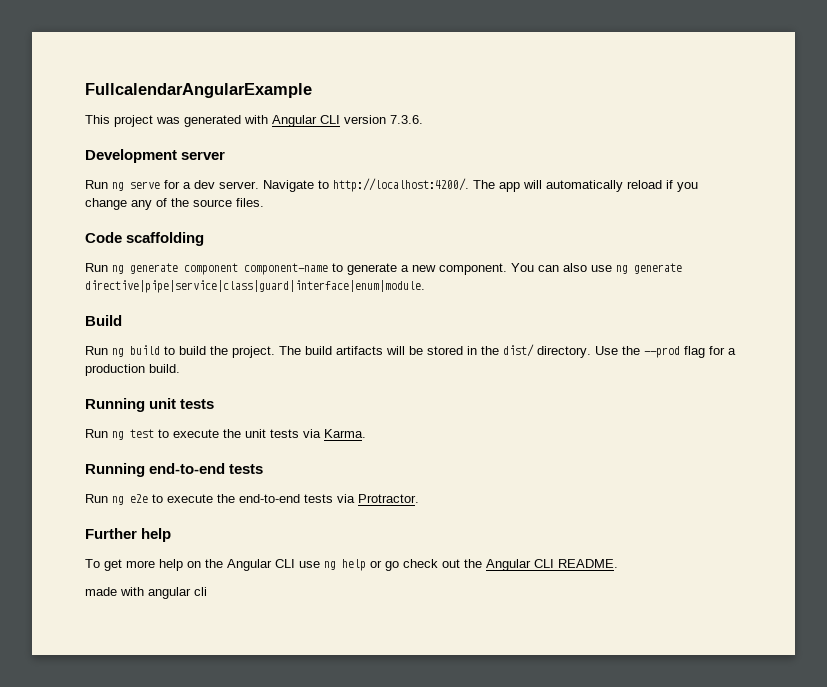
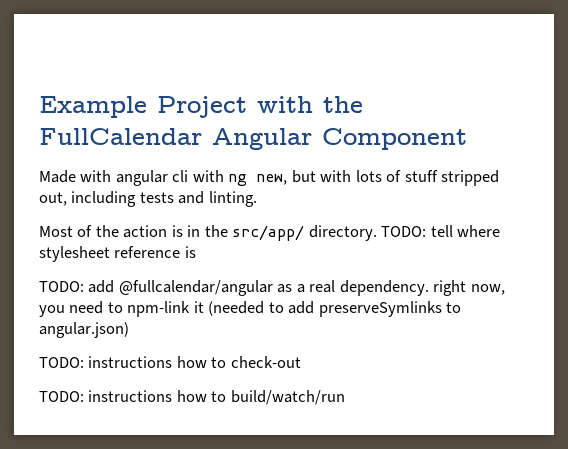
- FullcalendarAngularExample
- This project was generated with Angular CLI version 7.3.6.
- Development server
- Run ng serve for a dev server. Navigate to http://localhost:4200/. The app will automatically reload if you change any of the source files.
- Code scaffolding
- Run ng generate component component-name to generate a new component. You can also use ng generate directive|pipe|service|class|guard|interface|enum|module.
- Build
- Run ng build to build the project. The build artifacts will be stored in the dist/ directory. Use the --prod flag for a production build.
- Running unit tests
- Run ng test to execute the unit tests via Karma.
- Running end-to-end tests
- Run ng e2e to execute the end-to-end tests via Protractor.
- Further help
- To get more help on the Angular CLI use ng help or go check out the Angular CLI README.
- made with angular cli
+ Example Project with the FullCalendar Angular Component
+ Made with angular cli with ng new, but with lots of stuff stripped out, including tests and linting.
+ Most of the action is in the src/app/ directory. TODO: tell where stylesheet reference is
+ TODO: add @fullcalendar/angular as a real dependency. right now, you need to npm-link it (needed to add preserveSymlinks to angular.json)
+ TODO: instructions how to check-out
+ TODO: instructions how to build/watch/run

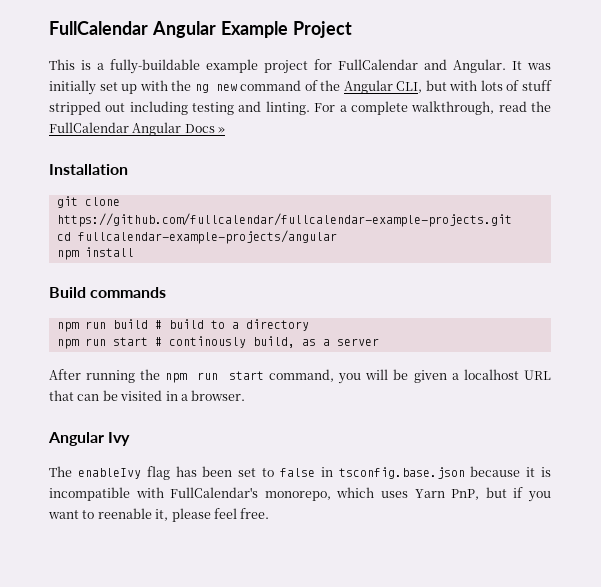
- Example Project with the FullCalendar Angular Component
- Made with angular cli with ng new, but with lots of stuff stripped out, including tests and linting.
- Most of the action is in the src/app/ directory. TODO: tell where stylesheet reference is
- TODO: add @fullcalendar/angular as a real dependency. right now, you need to npm-link it (needed to add preserveSymlinks to angular.json)
- TODO: instructions how to check-out
- TODO: instructions how to build/watch/run
+ FullCalendar Angular Example Project
+ This is a fully-buildable example project for FullCalendar and Angular. It was initially set up with the ng new command of the Angular CLI, but with lots of stuff stripped out including testing and linting. For a complete walkthrough, read the FullCalendar Angular Docs »
+ Installation
+ git clone https://github.com/fullcalendar/fullcalendar-example-projects.git
+ cd fullcalendar-example-projects/angular
+ npm install
+ Build commands
+ npm run build # build to a directory
+ npm run start # continously build, as a server
+ After running the npm run start command, you will be given a localhost URL that can be visited in a browser.
+ Angular Ivy
+ The enableIvy flag has been set to false in tsconfig.base.json because it is incompatible with FullCalendar's monorepo, which uses Yarn PnP, but if you want to reenable it, please feel free.

